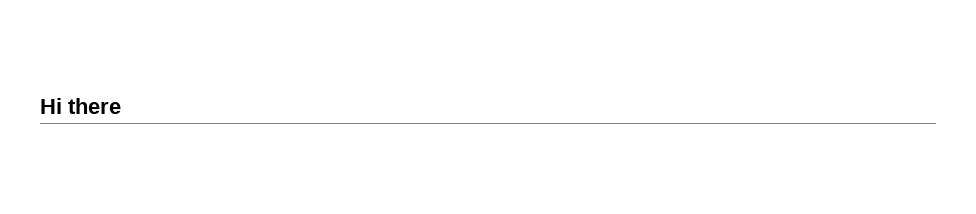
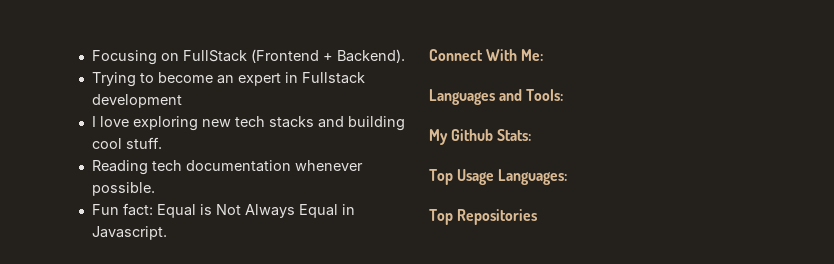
- Hi there
+ Focusing on FullStack (Frontend + Backend).
+ Trying to become an expert in Fullstack development
+ I love exploring new tech stacks and building cool stuff.
+ Reading tech documentation whenever possible.
+ Fun fact: Equal is Not Always Equal in Javascript.
+ Connect With Me:
+ Languages and Tools:
+ My Github Stats:
+ Top Usage Languages:
+ Top Repositories

